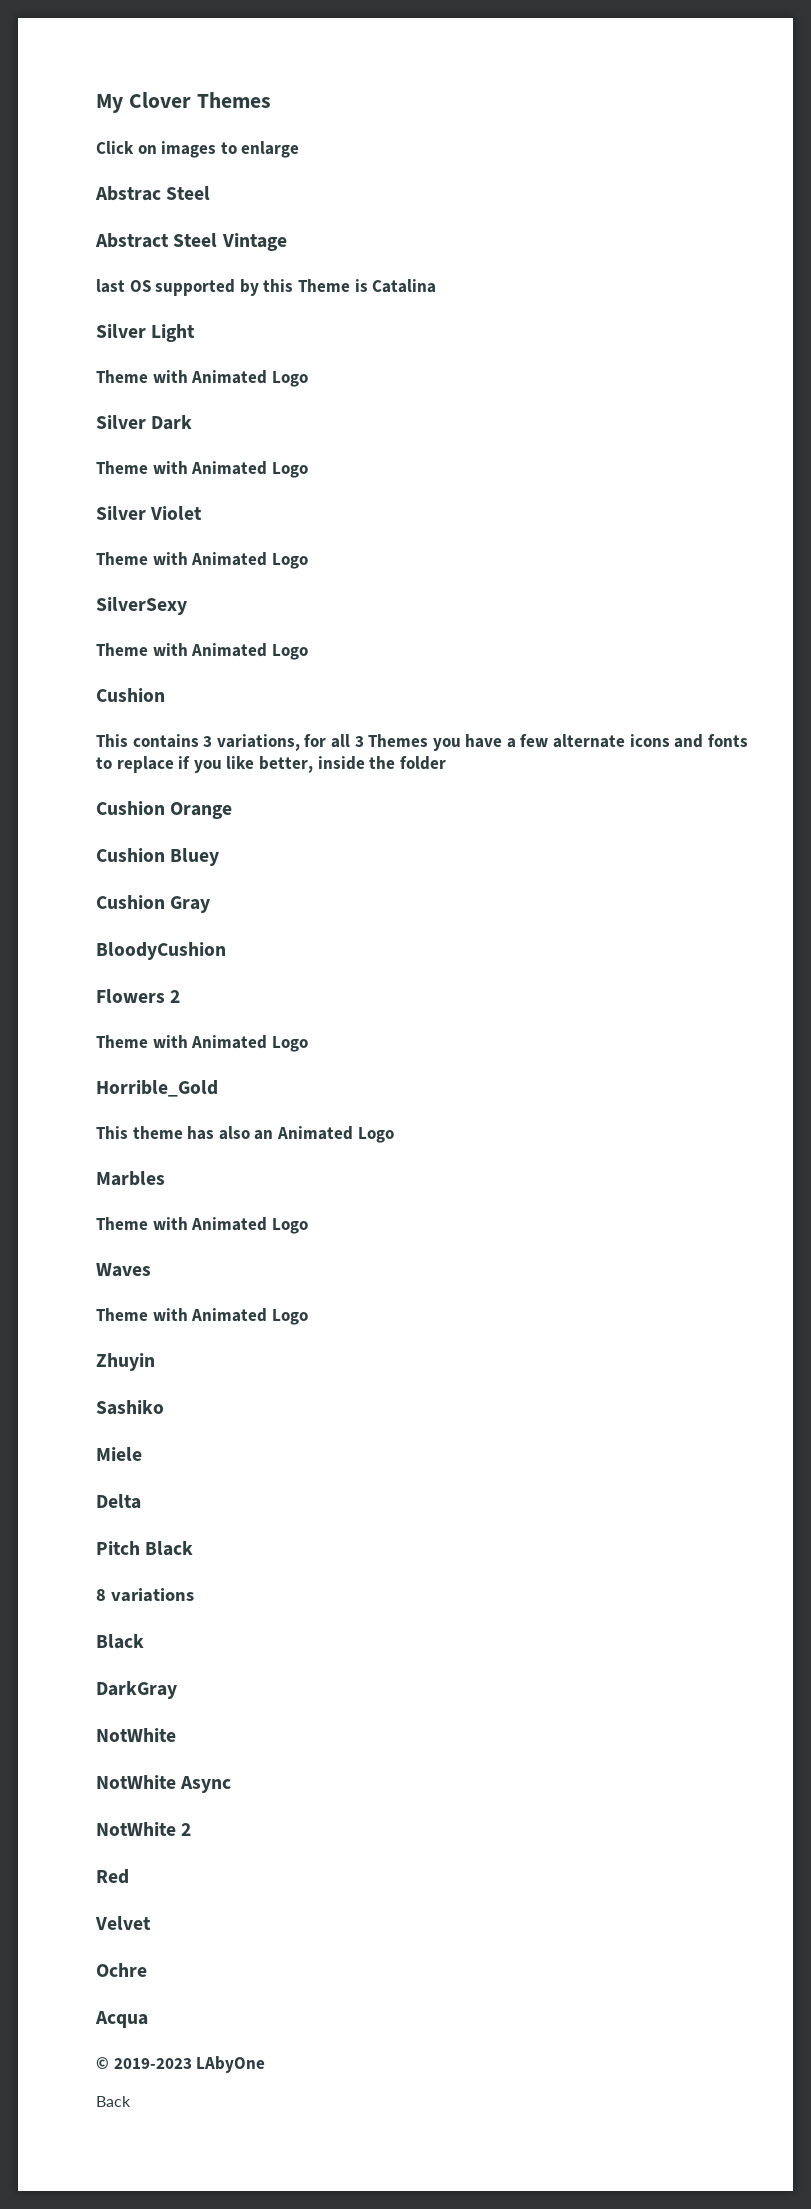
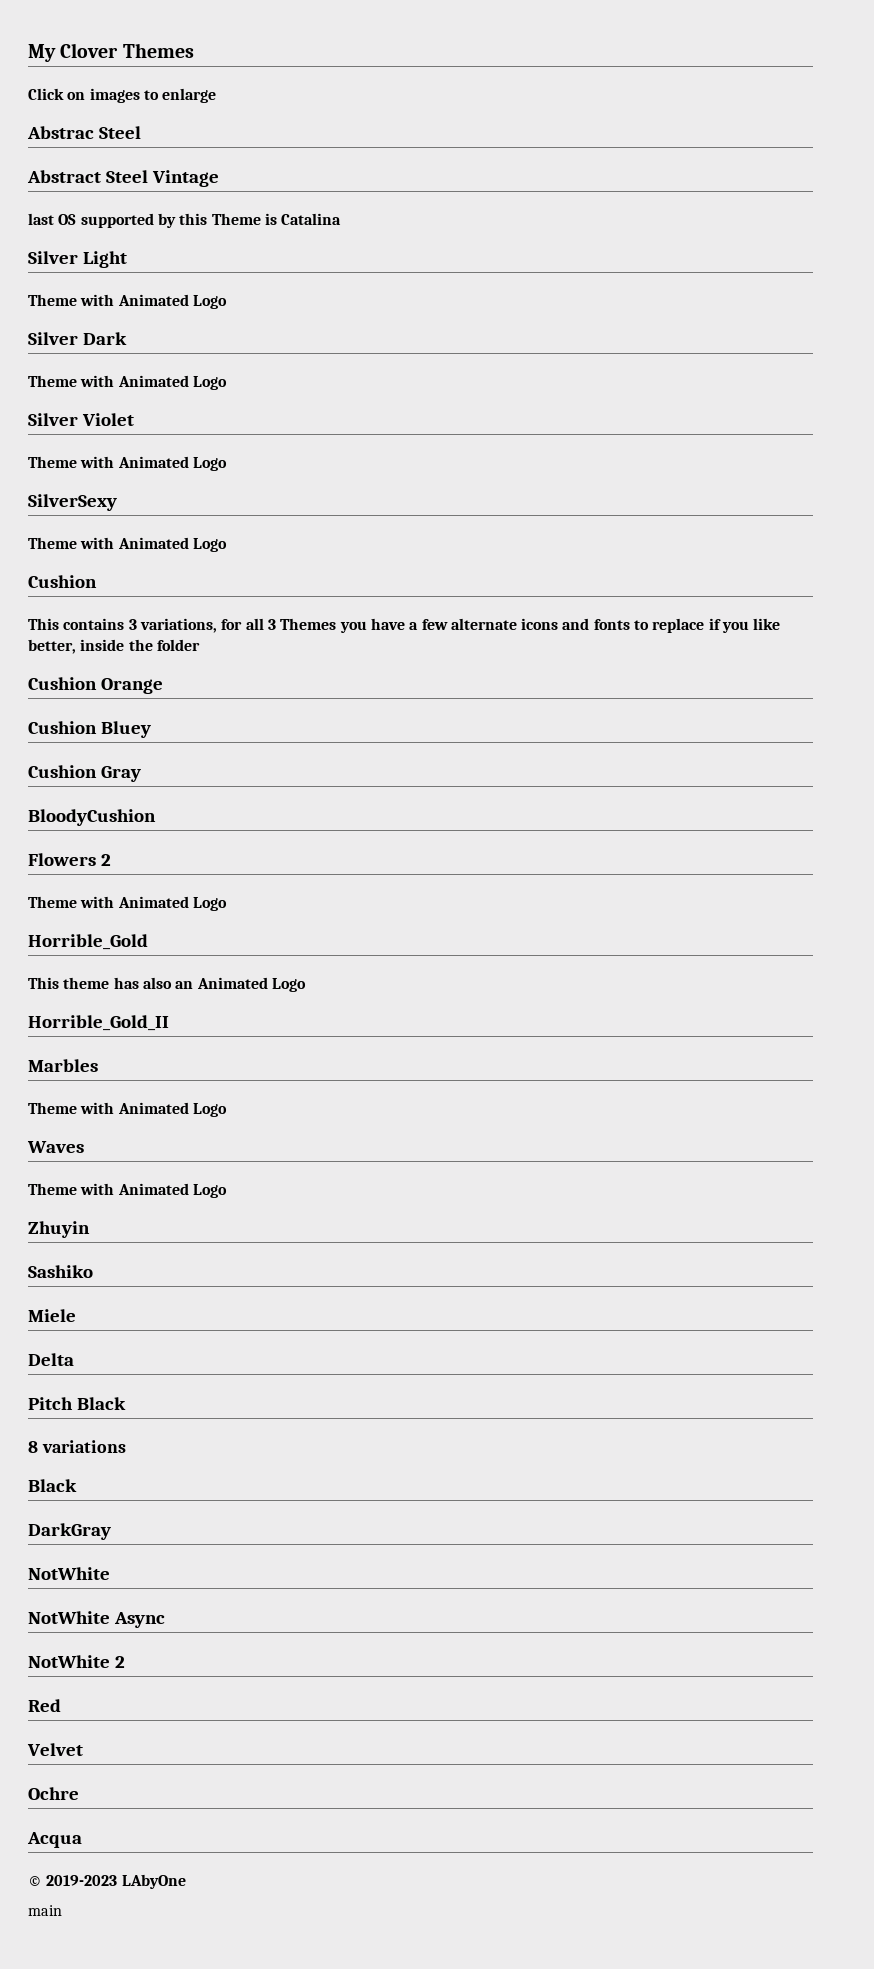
+ Horrible_Gold_II
- Back
+ main

